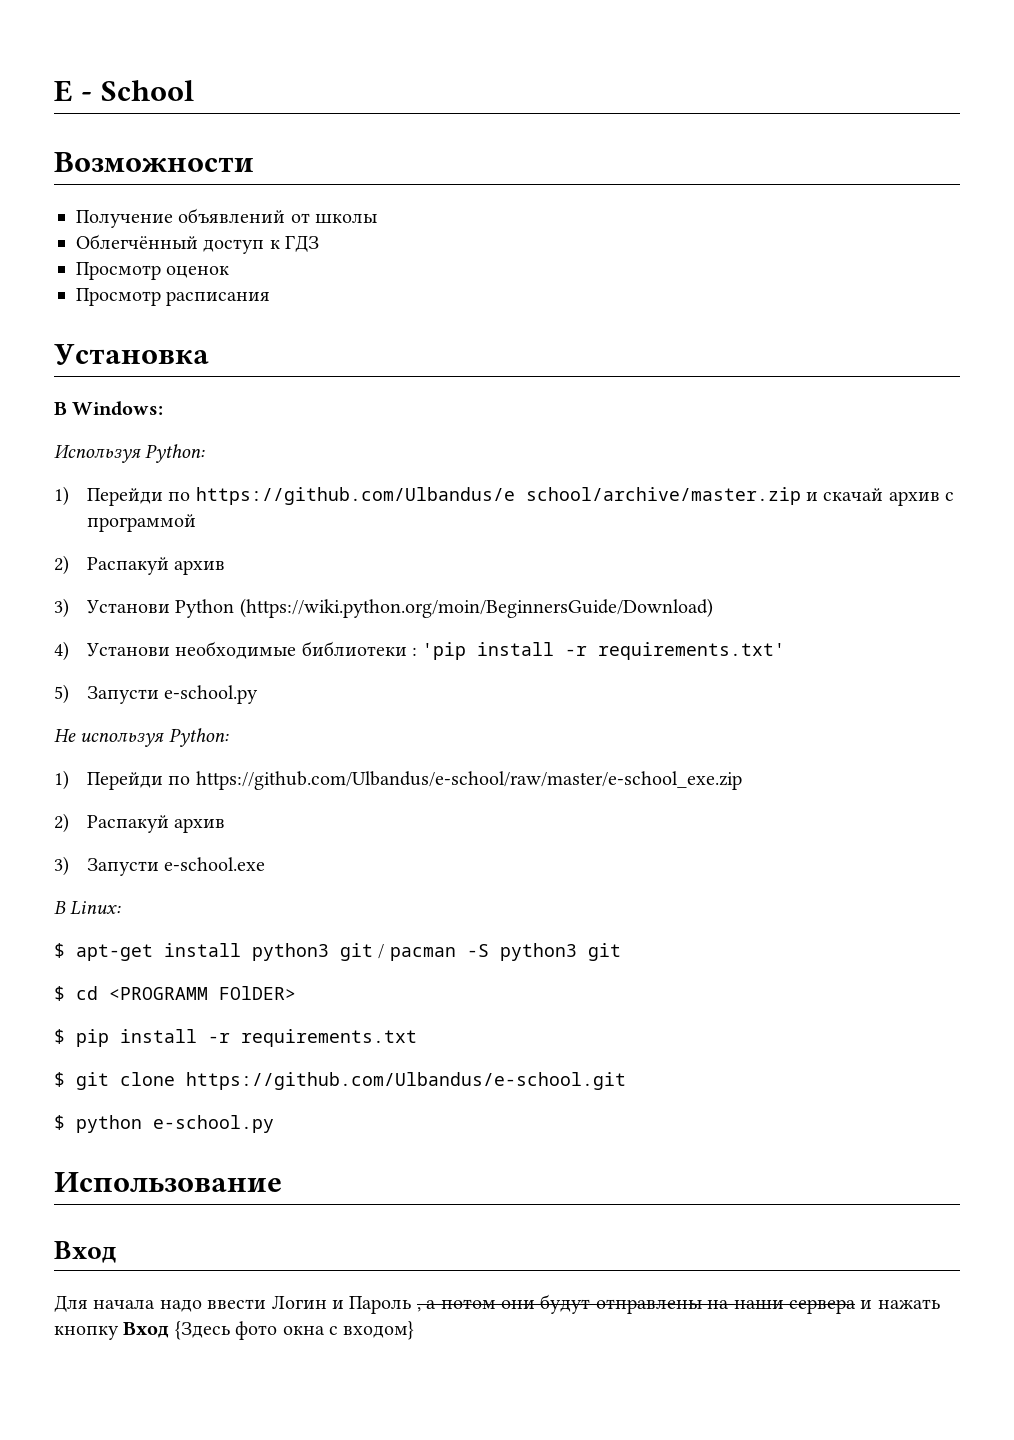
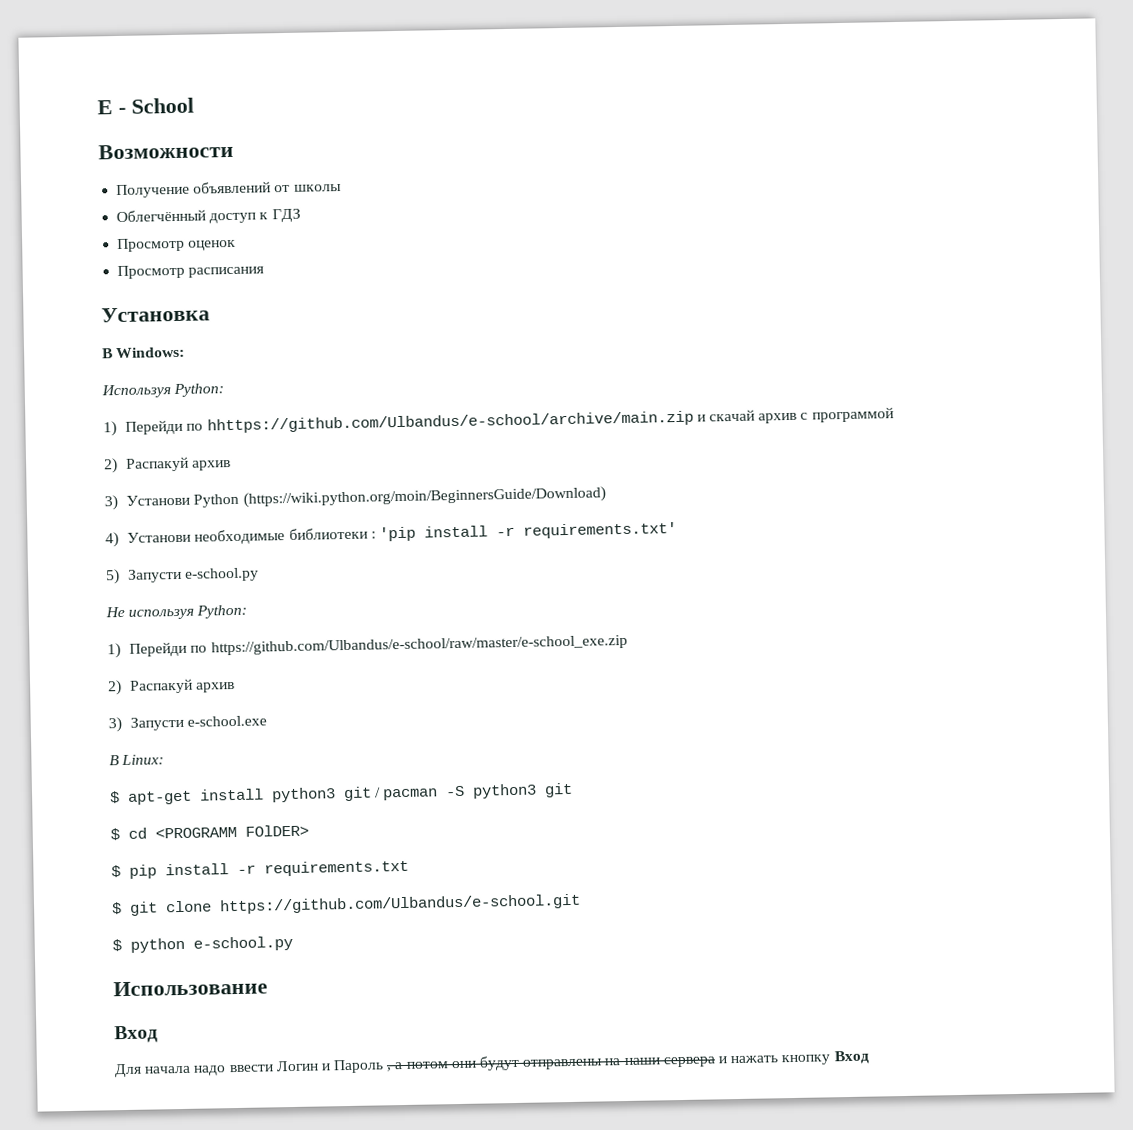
- 1) Перейди по https://github.com/Ulbandus/e school/archive/master.zip и скачай архив с программой
+ 1) Перейди по hhttps://github.com/Ulbandus/e-school/archive/main.zip и скачай архив с программой
- Для начала надо ввести Логин и Пароль , а потом они будут отправлены на наши сервера и нажать кнопку Вход {Здесь фото окна с входом}
+ Для начала надо ввести Логин и Пароль , а потом они будут отправлены на наши сервера и нажать кнопку Вход

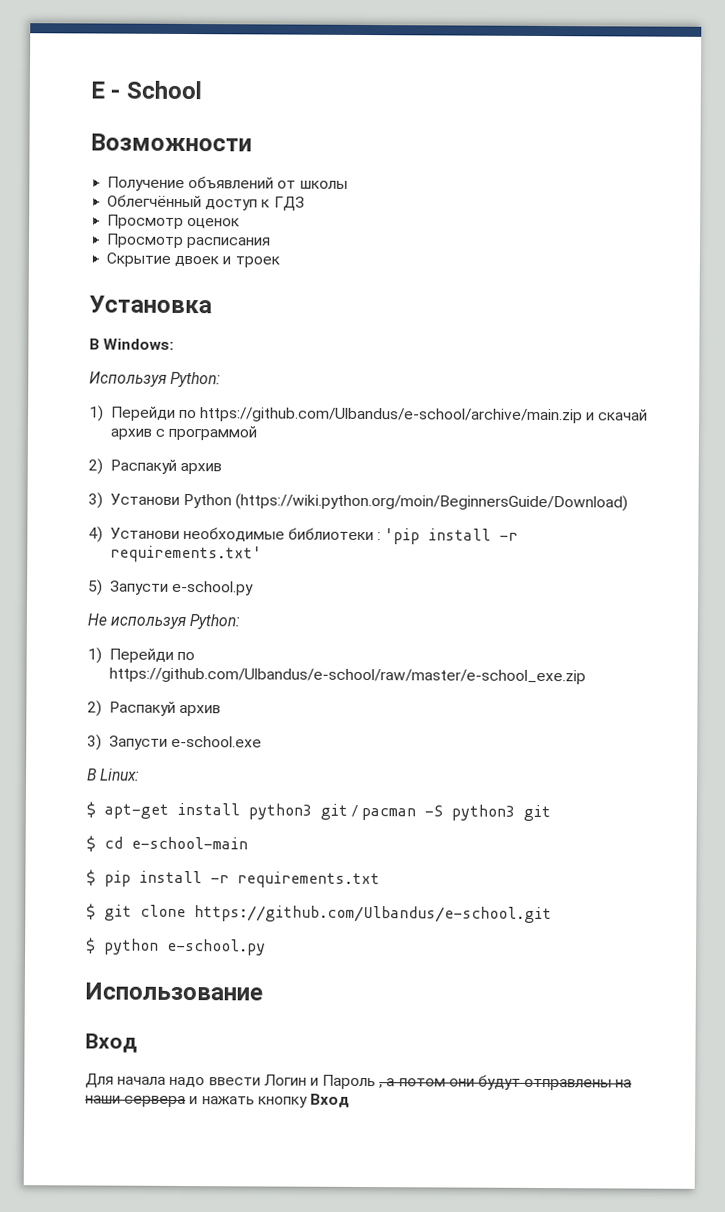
+ Скрытие двоек и троек
- 1) Перейди по hhttps://github.com/Ulbandus/e-school/archive/main.zip и скачай архив с программой
+ 1) Перейди по https://github.com/Ulbandus/e-school/archive/main.zip и скачай архив с программой
- $ cd <PROGRAMM FOlDER>
+ $ cd e-school-main

